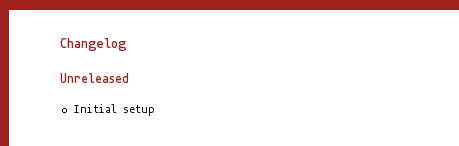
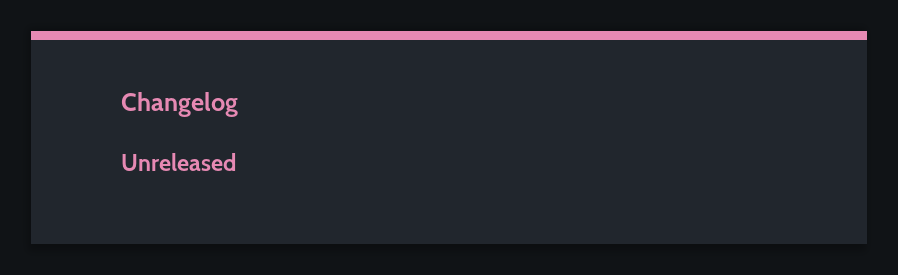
- Initial setup

